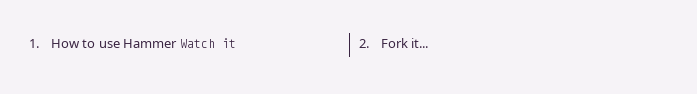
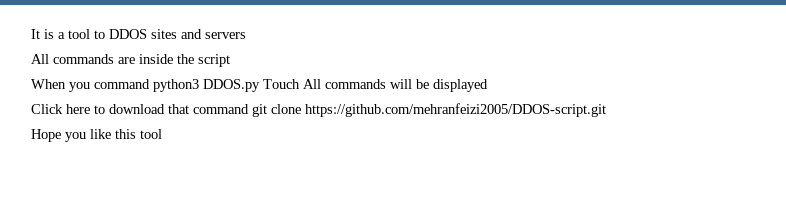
- 1. How to use Hammer Watch it
- 2. Fork it...
+ It is a tool to DDOS sites and servers
+ All commands are inside the script
+ When you command python3 DDOS.py Touch All commands will be displayed
+ Click here to download that command git clone https://github.com/mehranfeizi2005/DDOS-script.git
+ Hope you like this tool

